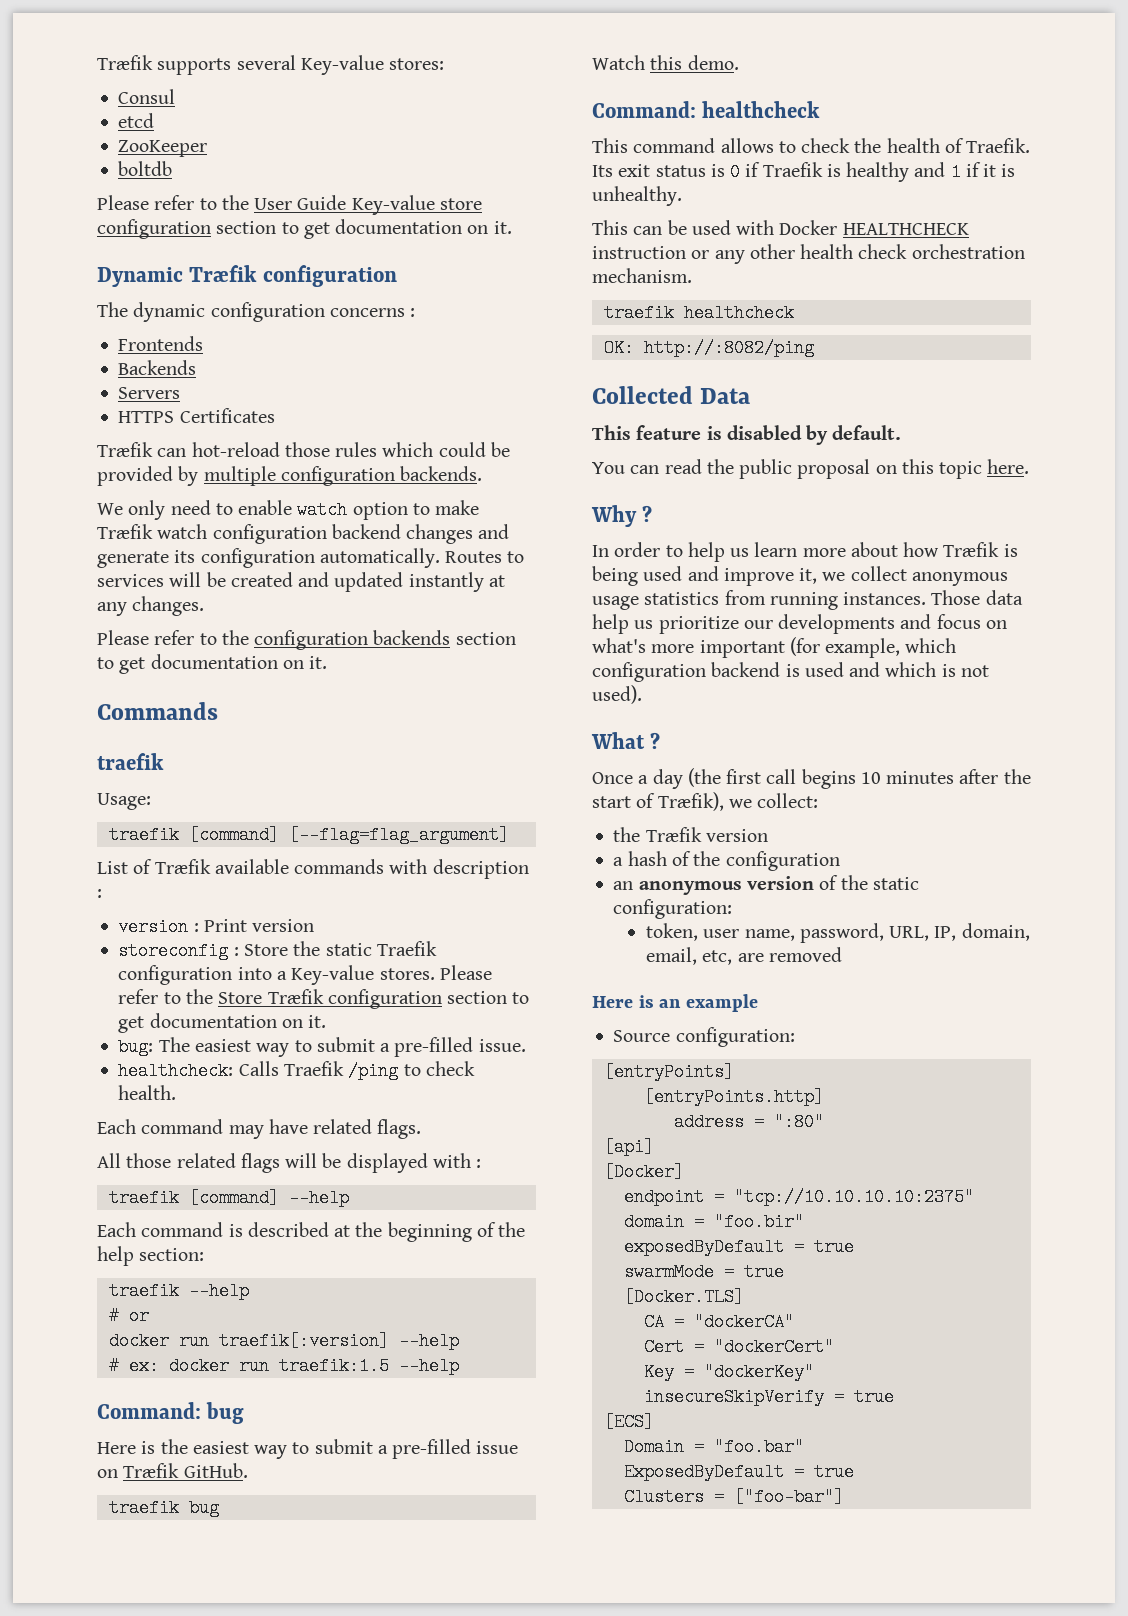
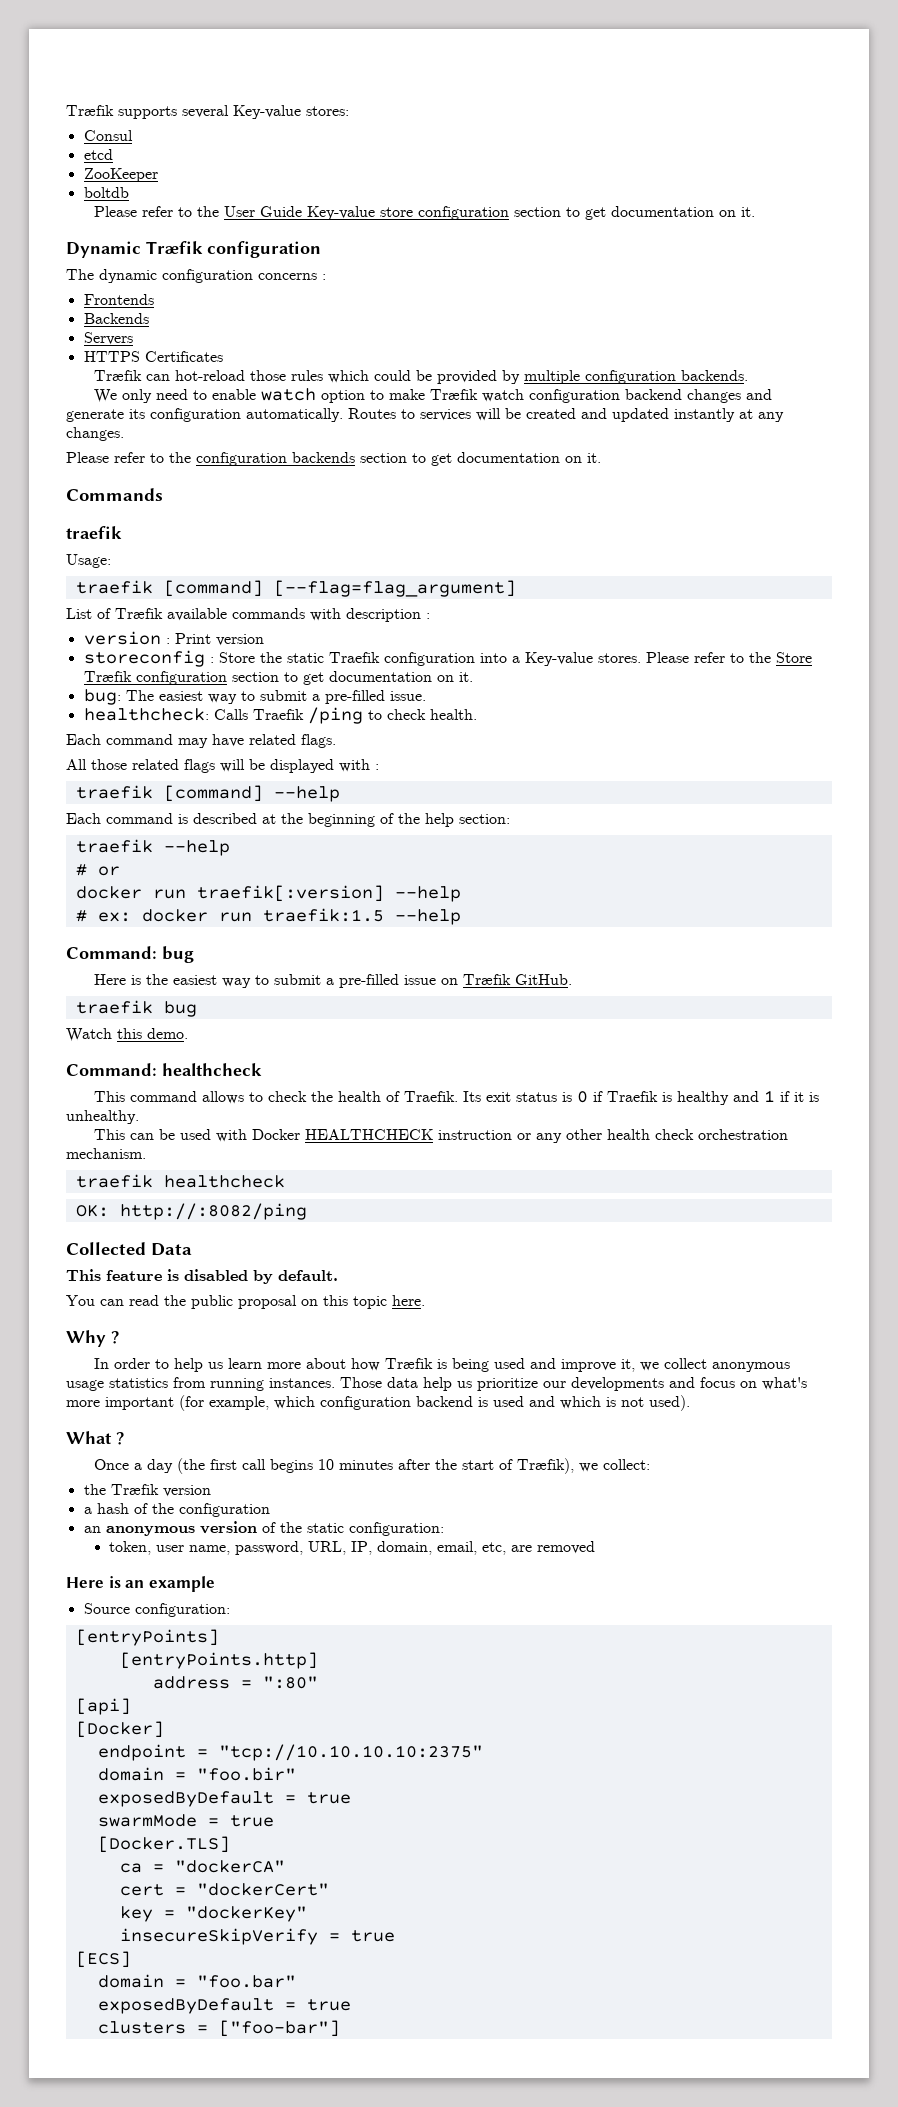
- CA = "dockerCA"
+ ca = "dockerCA"
- Cert = "dockerCert"
+ cert = "dockerCert"
- Key = "dockerKey"
+ key = "dockerKey"
- Domain = "foo.bar"
- ExposedByDefault = true
- Clusters = ["foo-bar"]
+ domain = "foo.bar"
+ exposedByDefault = true
+ clusters = ["foo-bar"]

